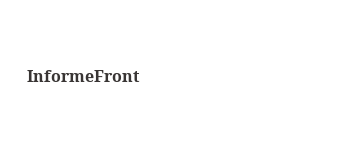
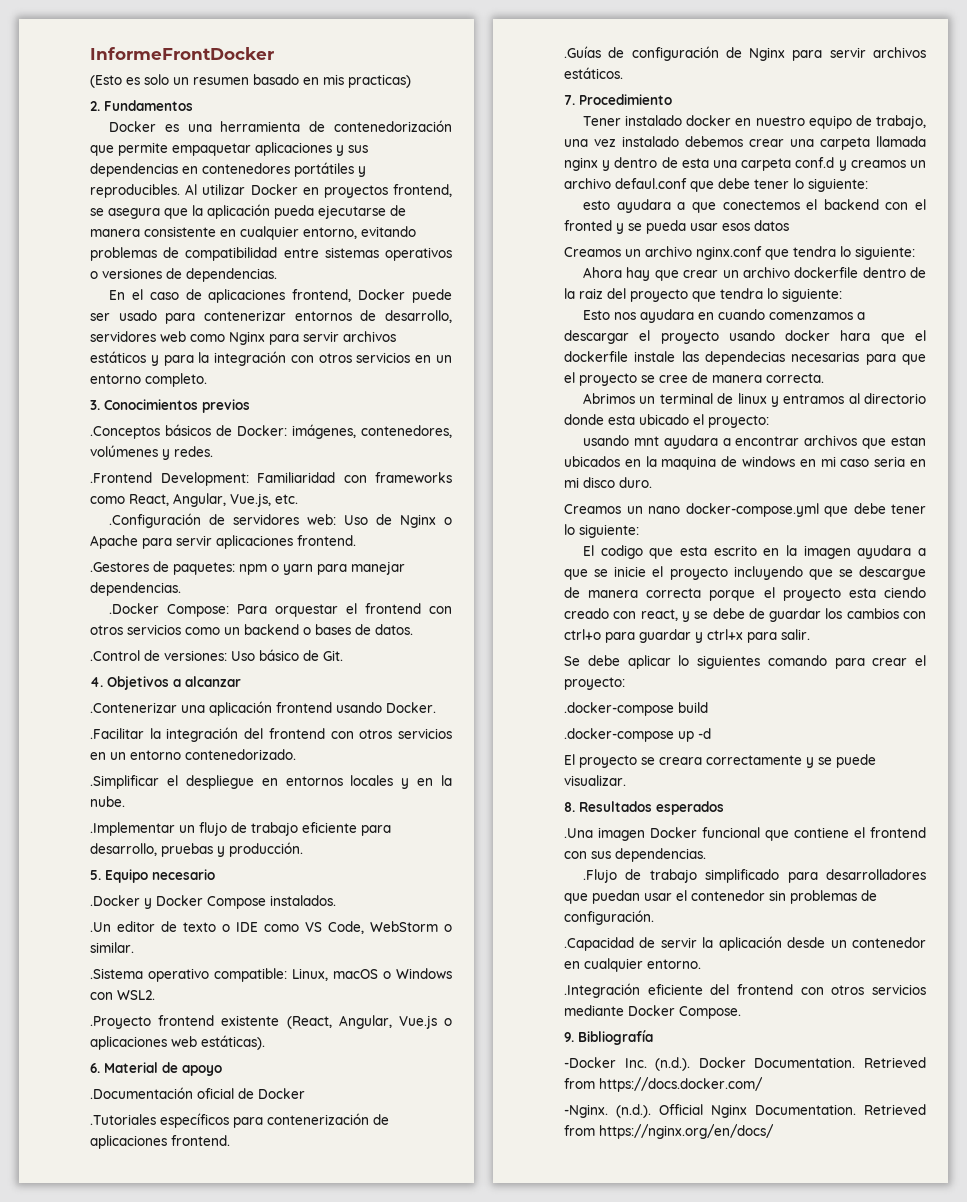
- InformeFront
+ InformeFrontDocker
+ (Esto es solo un resumen basado en mis practicas)
+ 2. Fundamentos
+ Docker es una herramienta de contenedorización que permite empaquetar aplicaciones y sus dependencias en contenedores portátiles y reproducibles. Al utilizar Docker en proyectos frontend, se asegura que la aplicación pueda ejecutarse de manera consistente en cualquier entorno, evitando problemas de compatibilidad entre sistemas operativos o versiones de dependencias.
+ En el caso de aplicaciones frontend, Docker puede ser usado para contenerizar entornos de desarrollo, servidores web como Nginx para servir archivos estáticos y para la integración con otros servicios en un entorno completo.
+ 3. Conocimientos previos
+ .Conceptos básicos de Docker: imágenes, contenedores, volúmenes y redes.
+ .Frontend Development: Familiaridad con frameworks como React, Angular, Vue.js, etc.
+ .Configuración de servidores web: Uso de Nginx o Apache para servir aplicaciones frontend.
+ .Gestores de paquetes: npm o yarn para manejar dependencias.
+ .Docker Compose: Para orquestar el frontend con otros servicios como un backend o bases de datos.
+ .Control de versiones: Uso básico de Git.
+ 4. Objetivos a alcanzar
+ .Contenerizar una aplicación frontend usando Docker.
+ .Facilitar la integración del frontend con otros servicios en un entorno contenedorizado.
+ .Simplificar el despliegue en entornos locales y en la nube.
+ .Implementar un flujo de trabajo eficiente para desarrollo, pruebas y producción.
+ 5. Equipo necesario
+ .Docker y Docker Compose instalados.
+ .Un editor de texto o IDE como VS Code, WebStorm o similar.
+ .Sistema operativo compatible: Linux, macOS o Windows con WSL2.
+ .Proyecto frontend existente (React, Angular, Vue.js o aplicaciones web estáticas).
+ 6. Material de apoyo
+ .Documentación oficial de Docker
+ .Tutoriales específicos para contenerización de aplicaciones frontend.
+ .Guías de configuración de Nginx para servir archivos estáticos.
+ 7. Procedimiento
+ Tener instalado docker en nuestro equipo de trabajo, una vez instalado debemos crear una carpeta llamada nginx y dentro de esta una carpeta conf.d y creamos un archivo defaul.conf que debe tener lo siguiente:
+ esto ayudara a que conectemos el backend con el fronted y se pueda usar esos datos
+ Creamos un archivo nginx.conf que tendra lo siguiente:
+ Ahora hay que crear un archivo dockerfile dentro de la raiz del proyecto que tendra lo siguiente:
+ Esto nos ayudara en cuando comenzamos a descargar el proyecto usando docker hara que el dockerfile instale las dependecias necesarias para que el proyecto se cree de manera correcta.
+ Abrimos un terminal de linux y entramos al directorio donde esta ubicado el proyecto:
+ usando mnt ayudara a encontrar archivos que estan ubicados en la maquina de windows en mi caso seria en mi disco duro.
+ Creamos un nano docker-compose.yml que debe tener lo siguiente:
+ El codigo que esta escrito en la imagen ayudara a que se inicie el proyecto incluyendo que se descargue de manera correcta porque el proyecto esta ciendo creado con react, y se debe de guardar los cambios con ctrl+o para guardar y ctrl+x para salir.
+ Se debe aplicar lo siguientes comando para crear el proyecto:
+ .docker-compose build
+ .docker-compose up -d
+ El proyecto se creara correctamente y se puede visualizar.
+ 8. Resultados esperados
+ .Una imagen Docker funcional que contiene el frontend con sus dependencias.
+ .Flujo de trabajo simplificado para desarrolladores que puedan usar el contenedor sin problemas de configuración.
+ .Capacidad de servir la aplicación desde un contenedor en cualquier entorno.
+ .Integración eficiente del frontend con otros servicios mediante Docker Compose.
+ 9. Bibliografía
+ -Docker Inc. (n.d.). Docker Documentation. Retrieved from https://docs.docker.com/
+ -Nginx. (n.d.). Official Nginx Documentation. Retrieved from https://nginx.org/en/docs/

